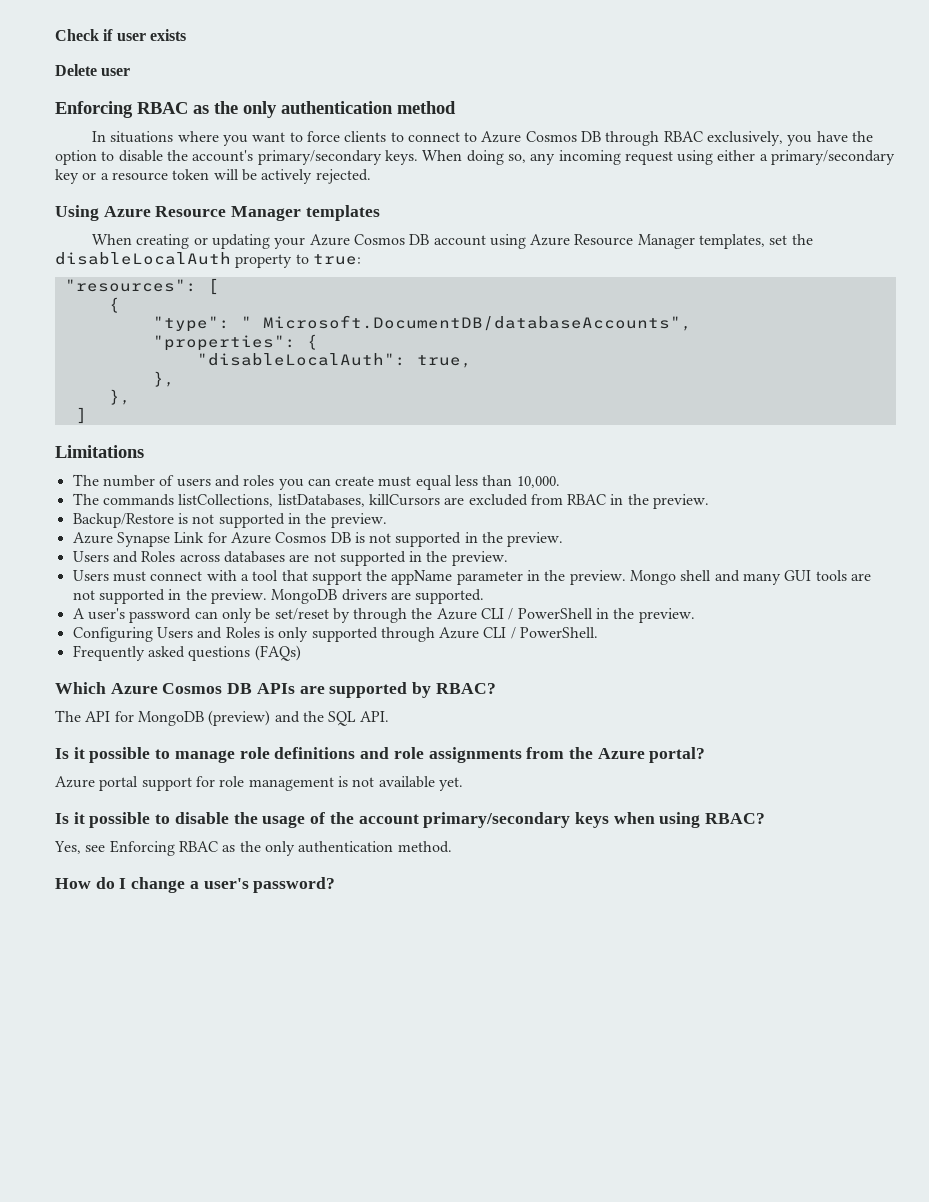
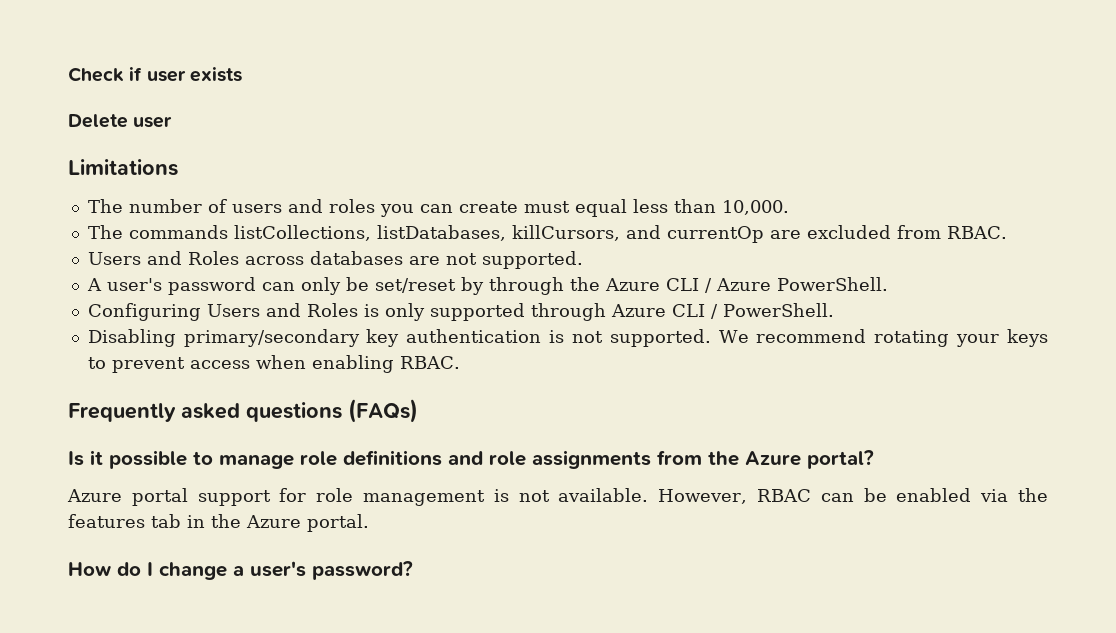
- Enforcing RBAC as the only authentication method
- In situations where you want to force clients to connect to Azure Cosmos DB through RBAC exclusively, you have the option to disable the account's primary/secondary keys. When doing so, any incoming request using either a primary/secondary key or a resource token will be actively rejected.
- Using Azure Resource Manager templates
- When creating or updating your Azure Cosmos DB account using Azure Resource Manager templates, set the disableLocalAuth property to true:
- "resources": [
- {
- "type": " Microsoft.DocumentDB/databaseAccounts",
- "properties": {
- "disableLocalAuth": true,
- },
- },
- ]
- The commands listCollections, listDatabases, killCursors are excluded from RBAC in the preview.
- Backup/Restore is not supported in the preview.
- Azure Synapse Link for Azure Cosmos DB is not supported in the preview.
+ The commands listCollections, listDatabases, killCursors, and currentOp are excluded from RBAC.
- Users and Roles across databases are not supported in the preview.
- Users must connect with a tool that support the appName parameter in the preview. Mongo shell and many GUI tools are not supported in the preview. MongoDB drivers are supported.
+ Users and Roles across databases are not supported.
- A user's password can only be set/reset by through the Azure CLI / PowerShell in the preview.
+ A user's password can only be set/reset by through the Azure CLI / Azure PowerShell.
+ Disabling primary/secondary key authentication is not supported. We recommend rotating your keys to prevent access when enabling RBAC.
  Frequently asked questions (FAQs)
- Which Azure Cosmos DB APIs are supported by RBAC?
- The API for MongoDB (preview) and the SQL API.
- Azure portal support for role management is not available yet.
- Is it possible to disable the usage of the account primary/secondary keys when using RBAC?
- Yes, see Enforcing RBAC as the only authentication method.
+ Azure portal support for role management is not available. However, RBAC can be enabled via the features tab in the Azure portal.

